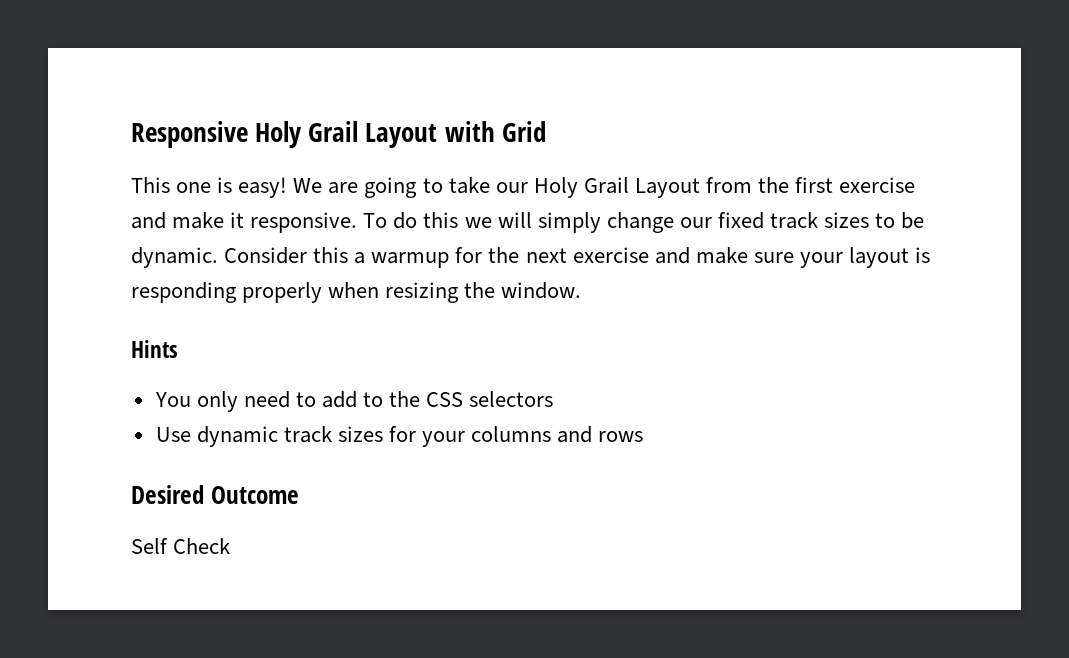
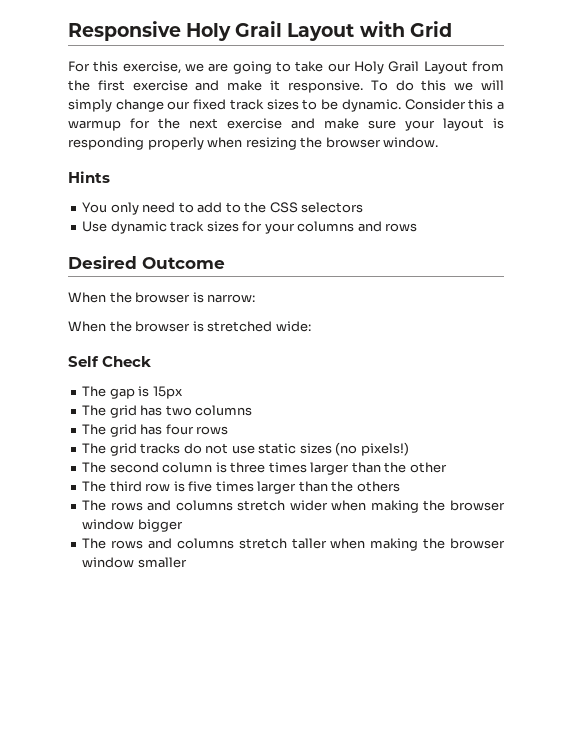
- This one is easy! We are going to take our Holy Grail Layout from the first exercise and make it responsive.
+ For this exercise, we are going to take our Holy Grail Layout from the first exercise and make it responsive.
- Consider this a warmup for the next exercise and make sure your layout is responding properly when resizing the window.
+ Consider this a warmup for the next exercise and make sure your layout is responding properly when resizing the browser window.
+ When the browser is narrow:
+ When the browser is stretched wide:
  Self Check
+ The gap is 15px
+ The grid has two columns
+ The grid has four rows
+ The grid tracks do not use static sizes (no pixels!)
+ The second column is three times larger than the other
+ The third row is five times larger than the others
+ The rows and columns stretch wider when making the browser window bigger
+ The rows and columns stretch taller when making the browser window smaller

